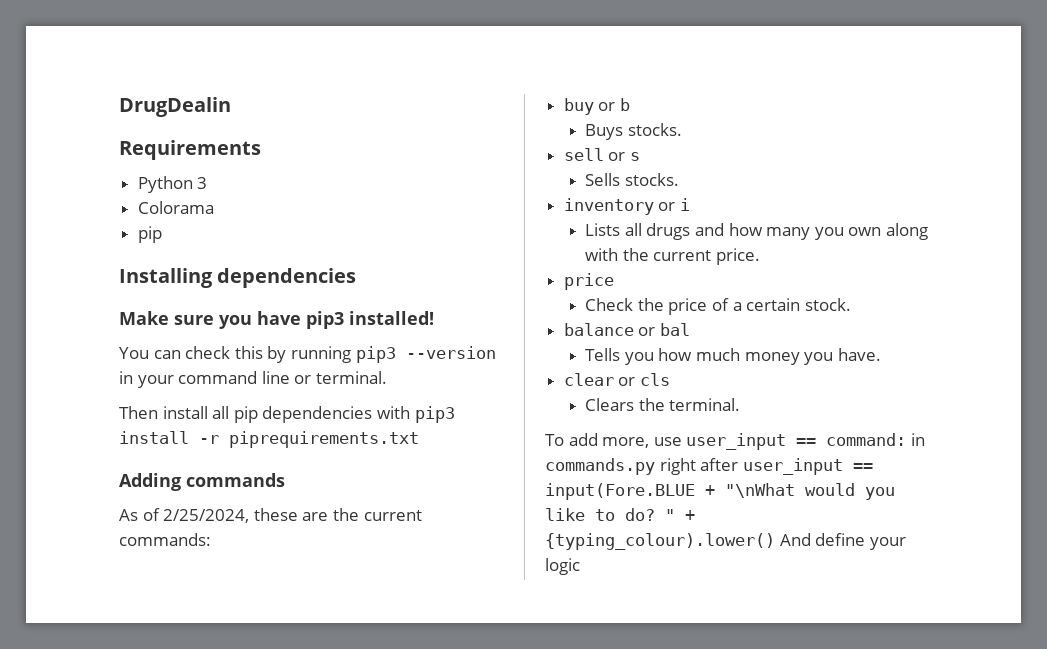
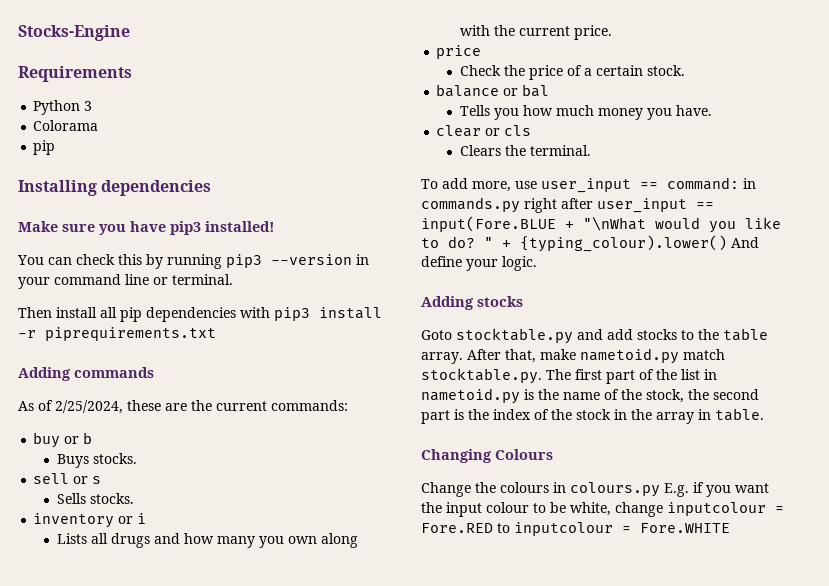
- DrugDealin
+ Stocks-Engine
- " + {typing_colour).lower() And define your logic
+ " + {typing_colour).lower() And define your logic.
+ Adding stocks
+ Goto stocktable.py and add stocks to the table array. After that, make nametoid.py match stocktable.py. The first part of the list in nametoid.py is the name of the stock, the second part is the index of the stock in the array in table.
+ Changing Colours
+ Change the colours in colours.py E.g. if you want the input colour to be white, change inputcolour = Fore.RED to inputcolour = Fore.WHITE

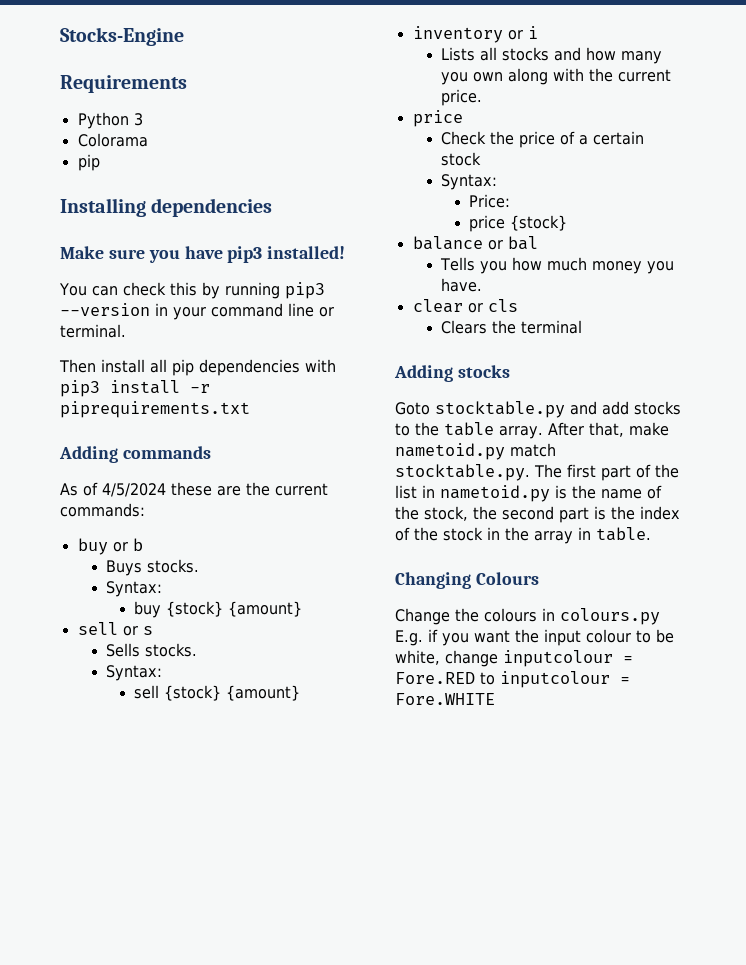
- As of 2/25/2024, these are the current commands:
+ As of 4/5/2024 these are the current commands:
  Buys stocks.
+ Syntax:
+ buy {stock} {amount}
  Sells stocks.
+ Syntax:
+ sell {stock} {amount}
- Lists all drugs and how many you own along with the current price.
+ Lists all stocks and how many you own along with the current price.
- Check the price of a certain stock.
+ Check the price of a certain stock
+ Syntax:
+ Price:
+ price {stock}
- Clears the terminal.
- To add more, use user_input == command: in commands.py right after user_input == input(Fore.BLUE + "\nWhat would you like to do? " + {typing_colour).lower() And define your logic.
+ Clears the terminal

